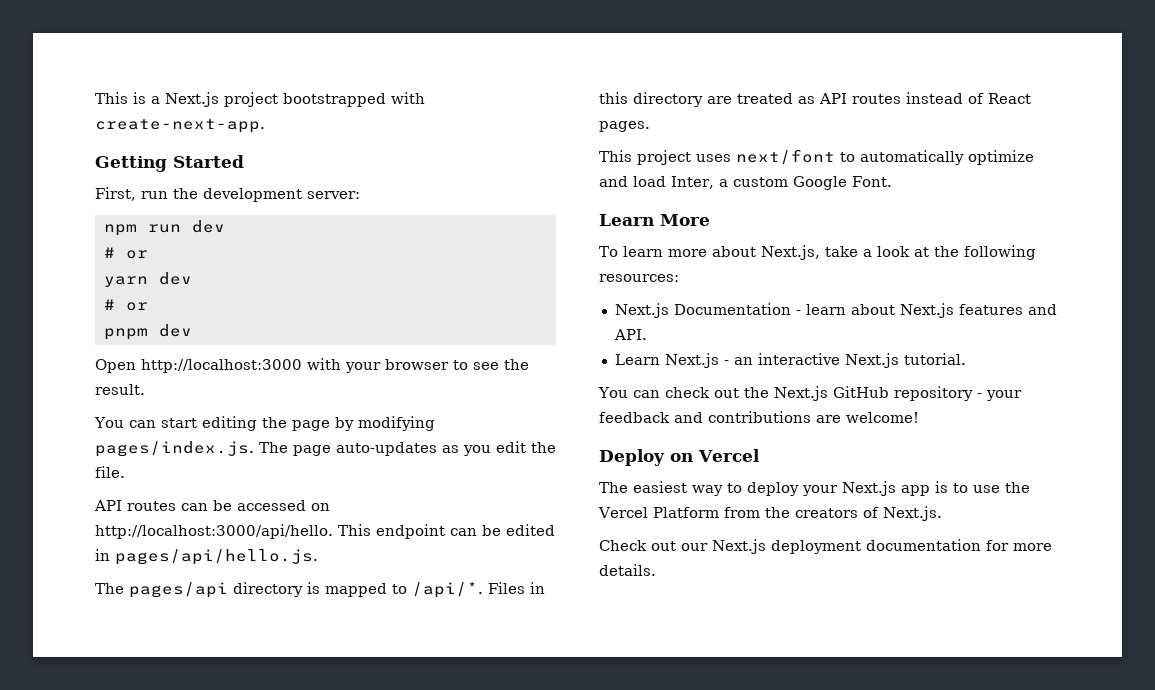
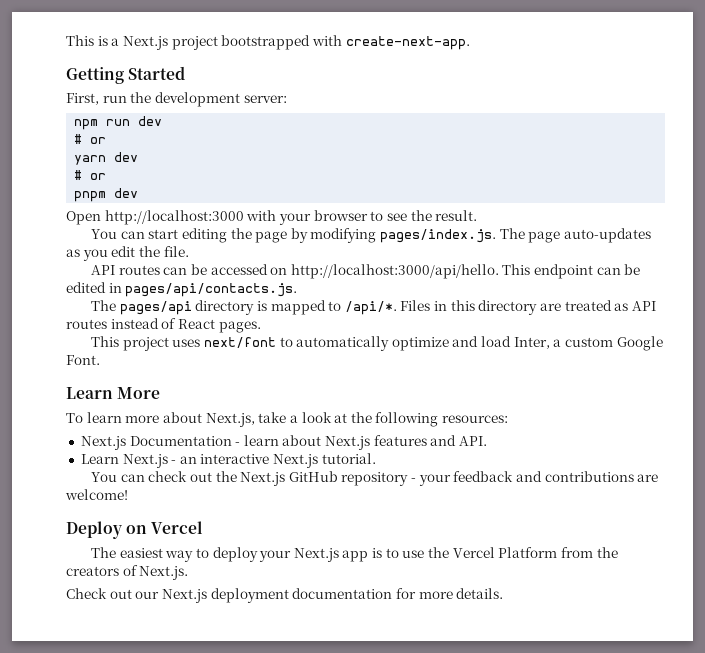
- This endpoint can be edited in pages/api/hello.js.
+ This endpoint can be edited in pages/api/contacts.js.

